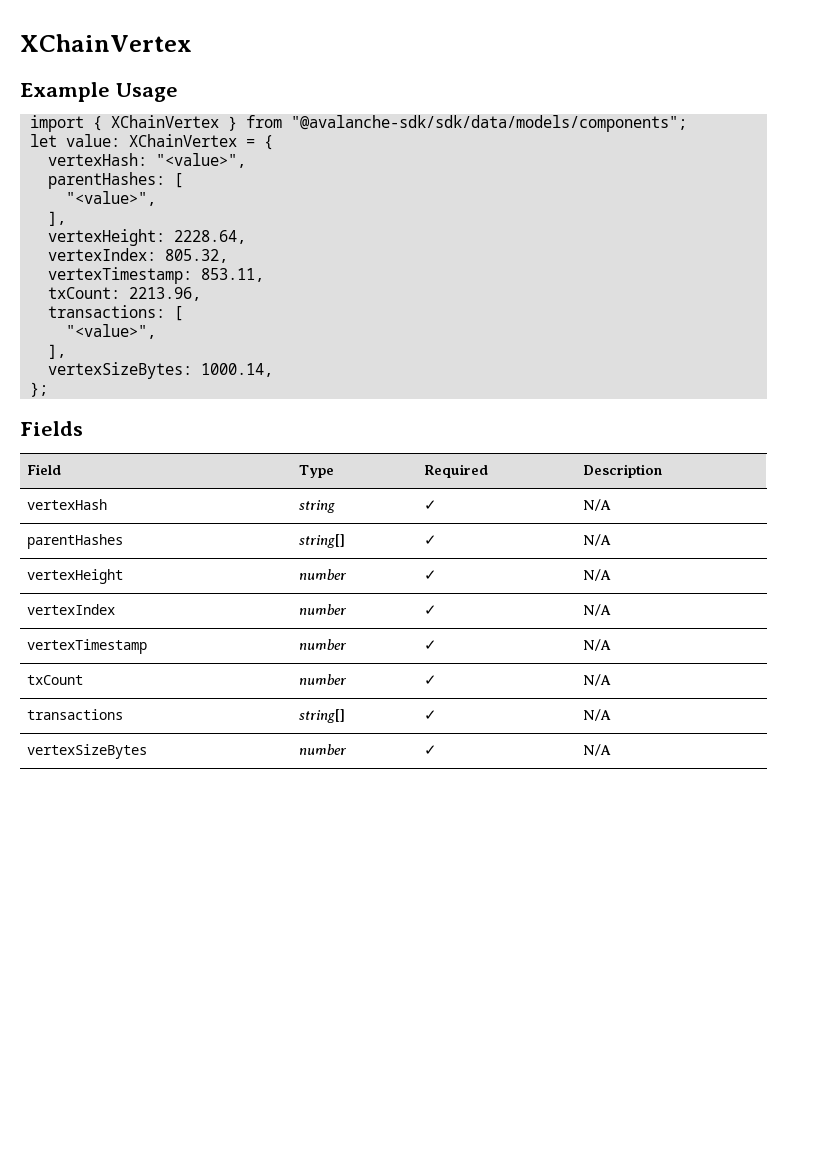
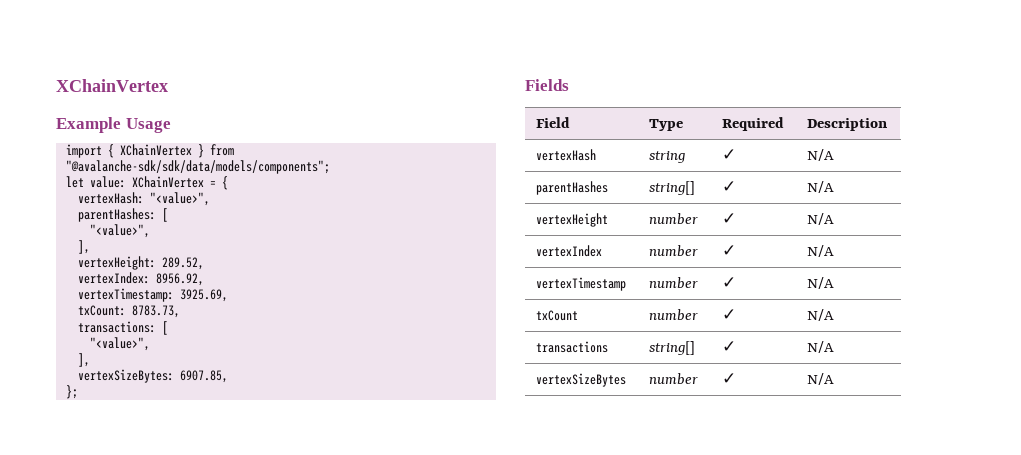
- vertexHeight: 2228.64,
+ vertexHeight: 289.52,
- vertexIndex: 805.32,
+ vertexIndex: 8956.92,
- vertexTimestamp: 853.11,
+ vertexTimestamp: 3925.69,
- txCount: 2213.96,
+ txCount: 8783.73,
- vertexSizeBytes: 1000.14,
+ vertexSizeBytes: 6907.85,

